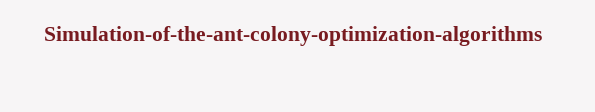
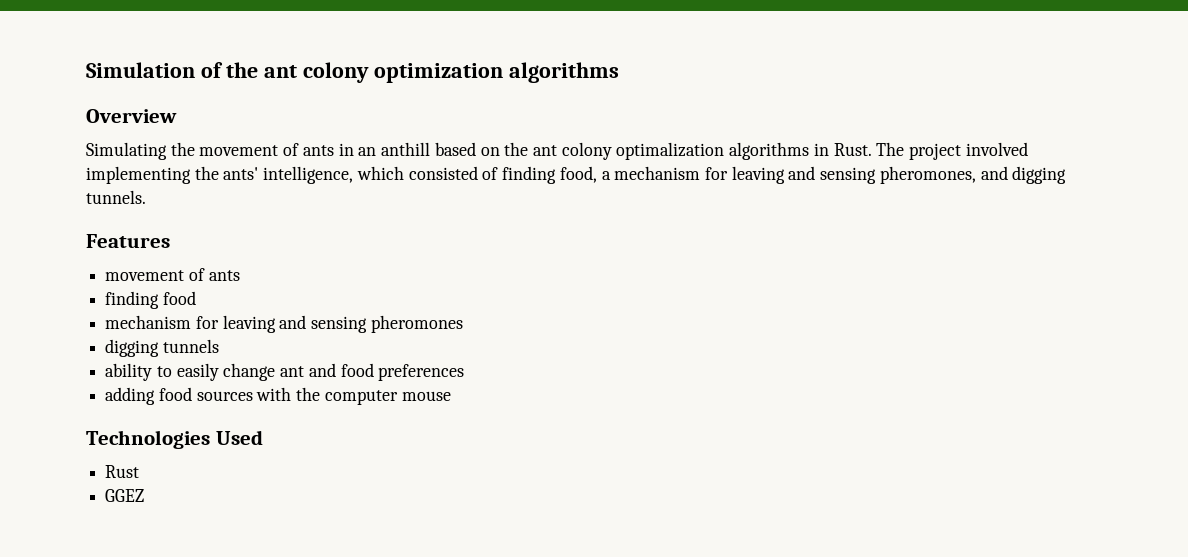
- Simulation-of-the-ant-colony-optimization-algorithms
+ Simulation of the ant colony optimization algorithms
+ Overview
+ Simulating the movement of ants in an anthill based on the ant colony optimalization algorithms in Rust. The project involved implementing the ants' intelligence, which consisted of finding food, a mechanism for leaving and sensing pheromones, and digging tunnels.
+ Features
+ movement of ants
+ finding food
+ mechanism for leaving and sensing pheromones
+ digging tunnels
+ ability to easily change ant and food preferences
+ adding food sources with the computer mouse
+ Technologies Used
+ Rust
+ GGEZ

